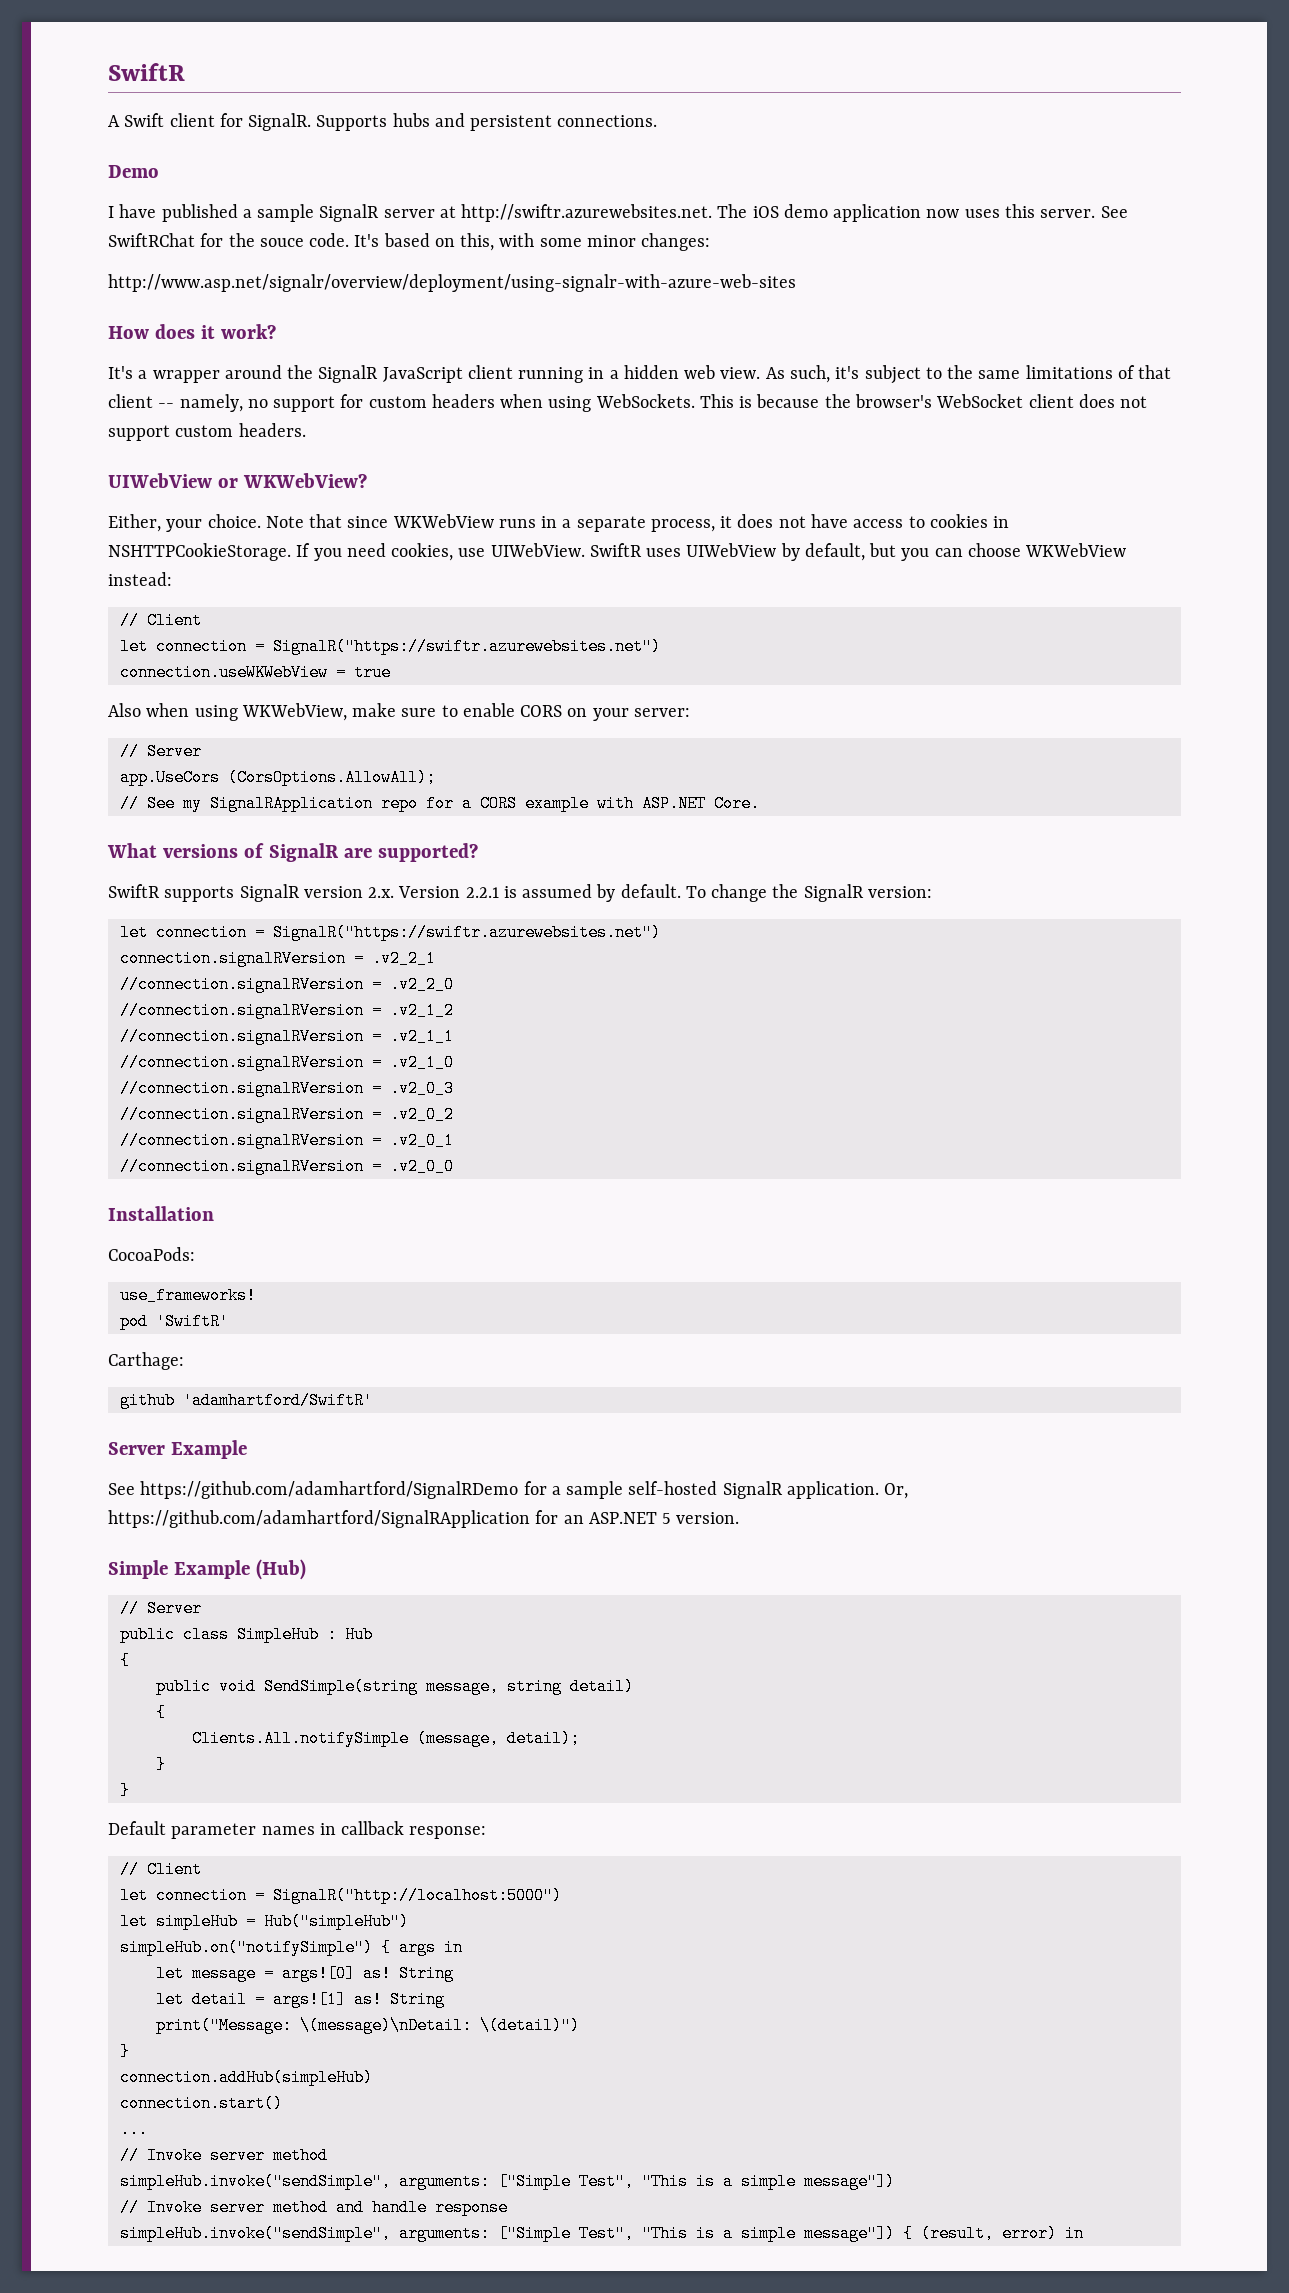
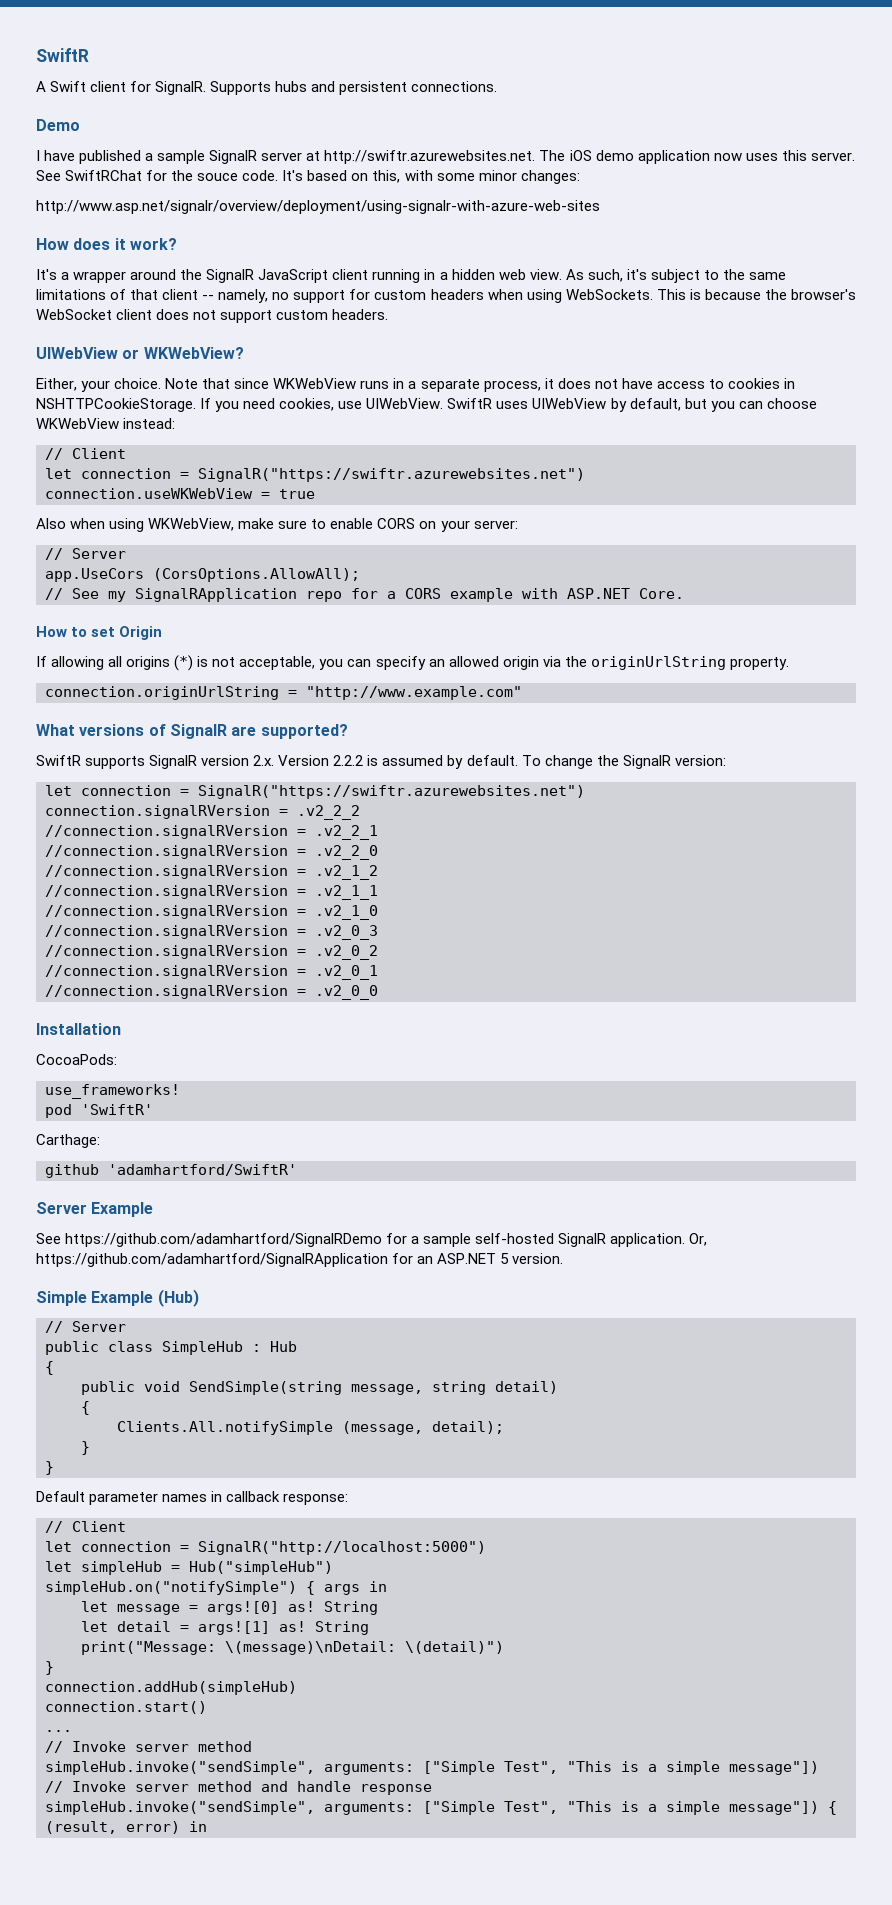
+ How to set Origin
+ If allowing all origins (*) is not acceptable, you can specify an allowed origin via the originUrlString property.
+ connection.originUrlString = "http://www.example.com"
- SwiftR supports SignalR version 2.x. Version 2.2.1 is assumed by default.
+ SwiftR supports SignalR version 2.x. Version 2.2.2 is assumed by default.
- connection.signalRVersion = .v2_2_1
+ connection.signalRVersion = .v2_2_2
+ //connection.signalRVersion = .v2_2_1

